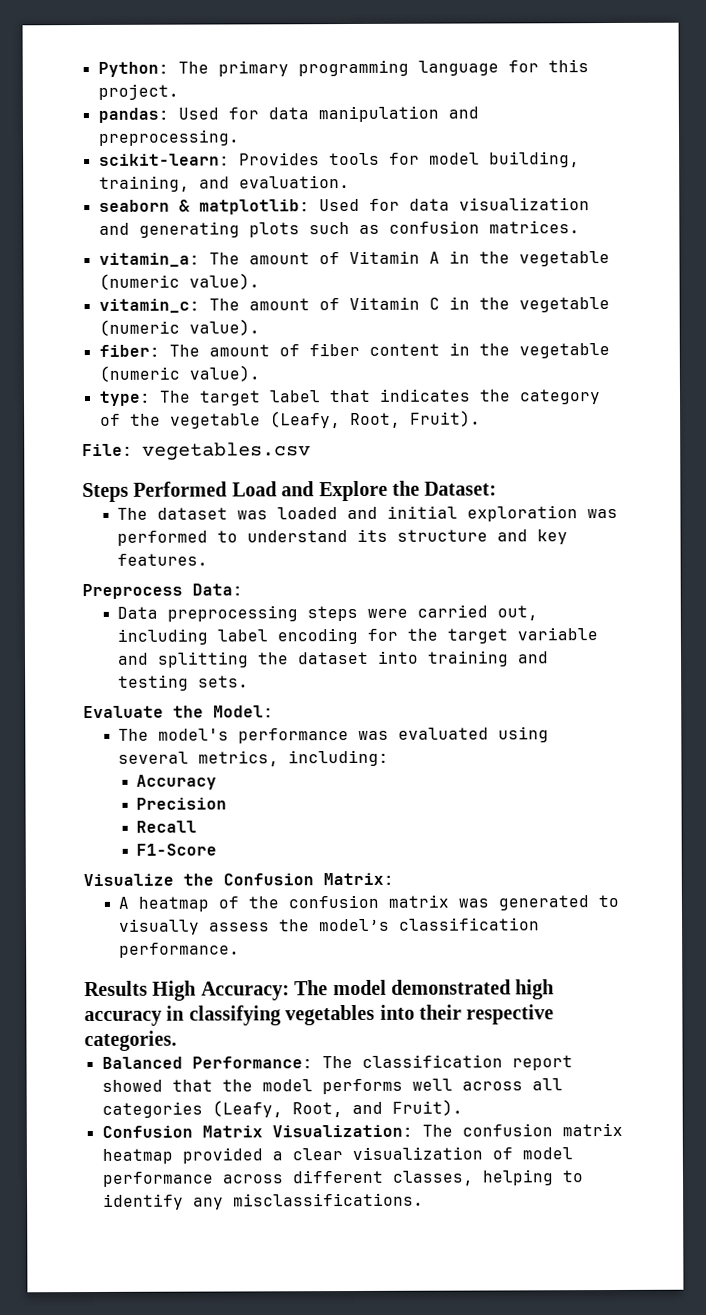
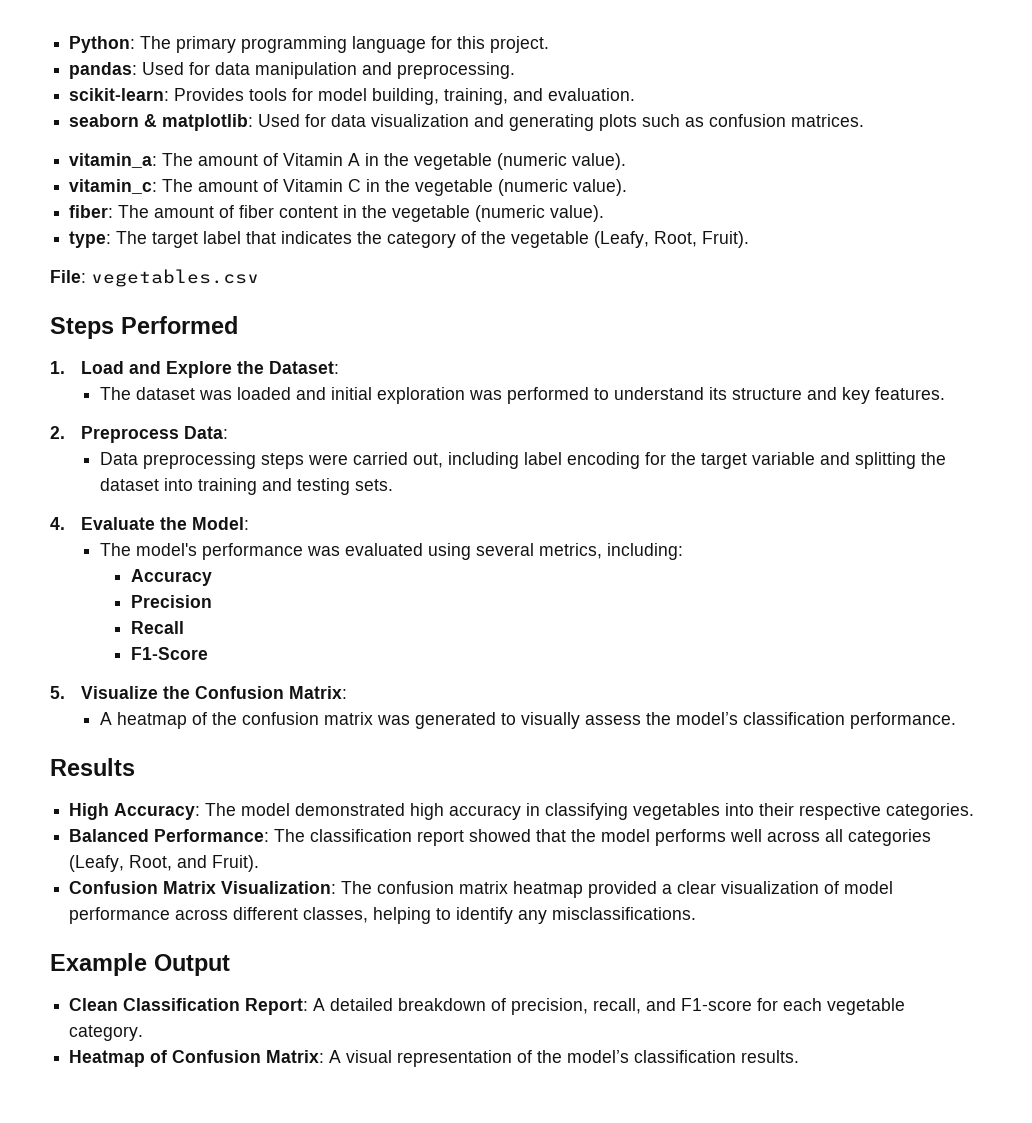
- Steps Performed Load and Explore the Dataset:
+ Steps Performed
+ 1. Load and Explore the Dataset:
- Preprocess Data:
+ 2. Preprocess Data:
- Evaluate the Model:
+ 4. Evaluate the Model:
- Visualize the Confusion Matrix:
+ 5. Visualize the Confusion Matrix:
- Results High Accuracy: The model demonstrated high accuracy in classifying vegetables into their respective categories.
+ Results
+ High Accuracy: The model demonstrated high accuracy in classifying vegetables into their respective categories.
+ Example Output
+ Clean Classification Report: A detailed breakdown of precision, recall, and F1-score for each vegetable category.
+ Heatmap of Confusion Matrix: A visual representation of the model’s classification results.

